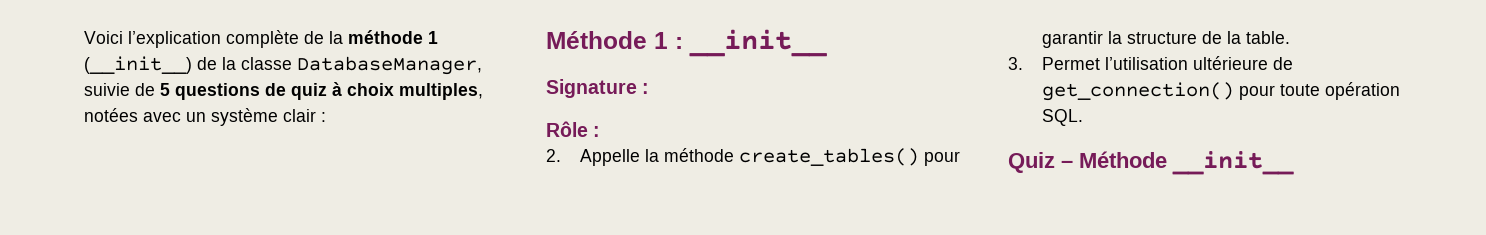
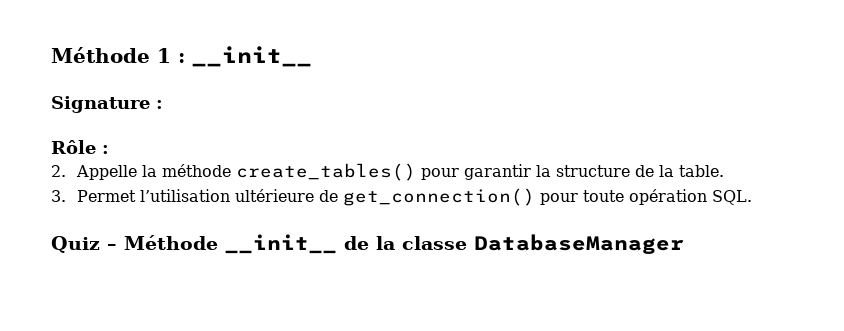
- Voici l’explication complète de la méthode 1 (__init__) de la classe DatabaseManager, suivie de 5 questions de quiz à choix multiples, notées avec un système clair :
- Quiz – Méthode __init__
+ Quiz – Méthode __init__ de la classe DatabaseManager

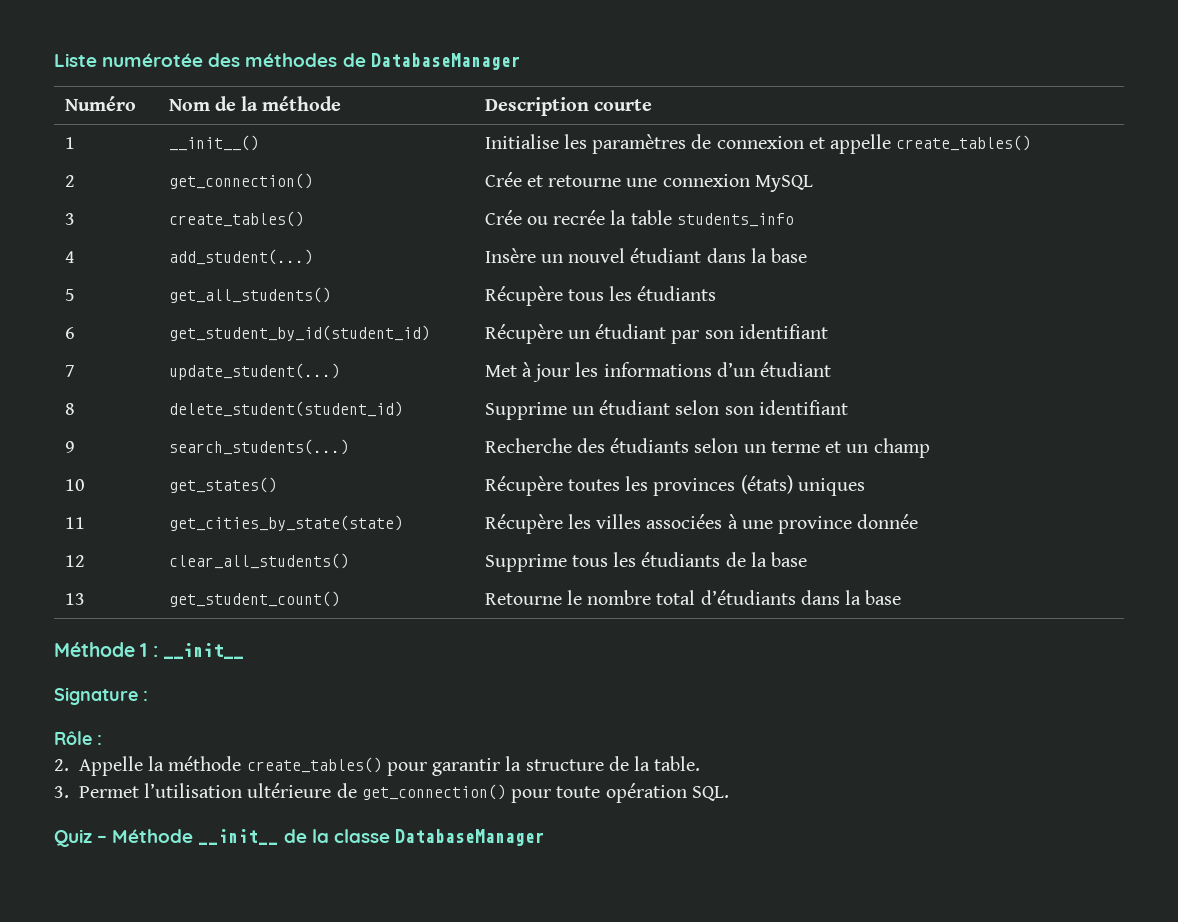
+ Liste numérotée des méthodes de DatabaseManager
+ Numéro | Nom de la méthode | Description courte
+ 1 | __init__() | Initialise les paramètres de connexion et appelle create_tables()
+ 2 | get_connection() | Crée et retourne une connexion MySQL
+ 3 | create_tables() | Crée ou recrée la table students_info
+ 4 | add_student(...) | Insère un nouvel étudiant dans la base
+ 5 | get_all_students() | Récupère tous les étudiants
+ 6 | get_student_by_id(student_id) | Récupère un étudiant par son identifiant
+ 7 | update_student(...) | Met à jour les informations d’un étudiant
+ 8 | delete_student(student_id) | Supprime un étudiant selon son identifiant
+ 9 | search_students(...) | Recherche des étudiants selon un terme et un champ
+ 10 | get_states() | Récupère toutes les provinces (états) uniques
+ 11 | get_cities_by_state(state) | Récupère les villes associées à une province donnée
+ 12 | clear_all_students() | Supprime tous les étudiants de la base
+ 13 | get_student_count() | Retourne le nombre total d’étudiants dans la base

